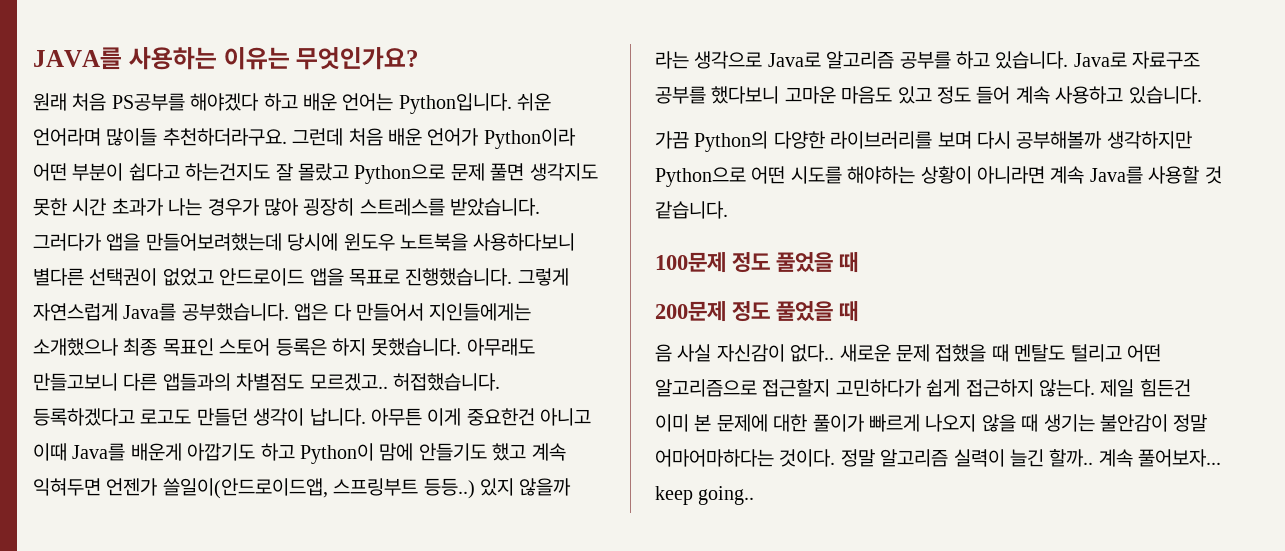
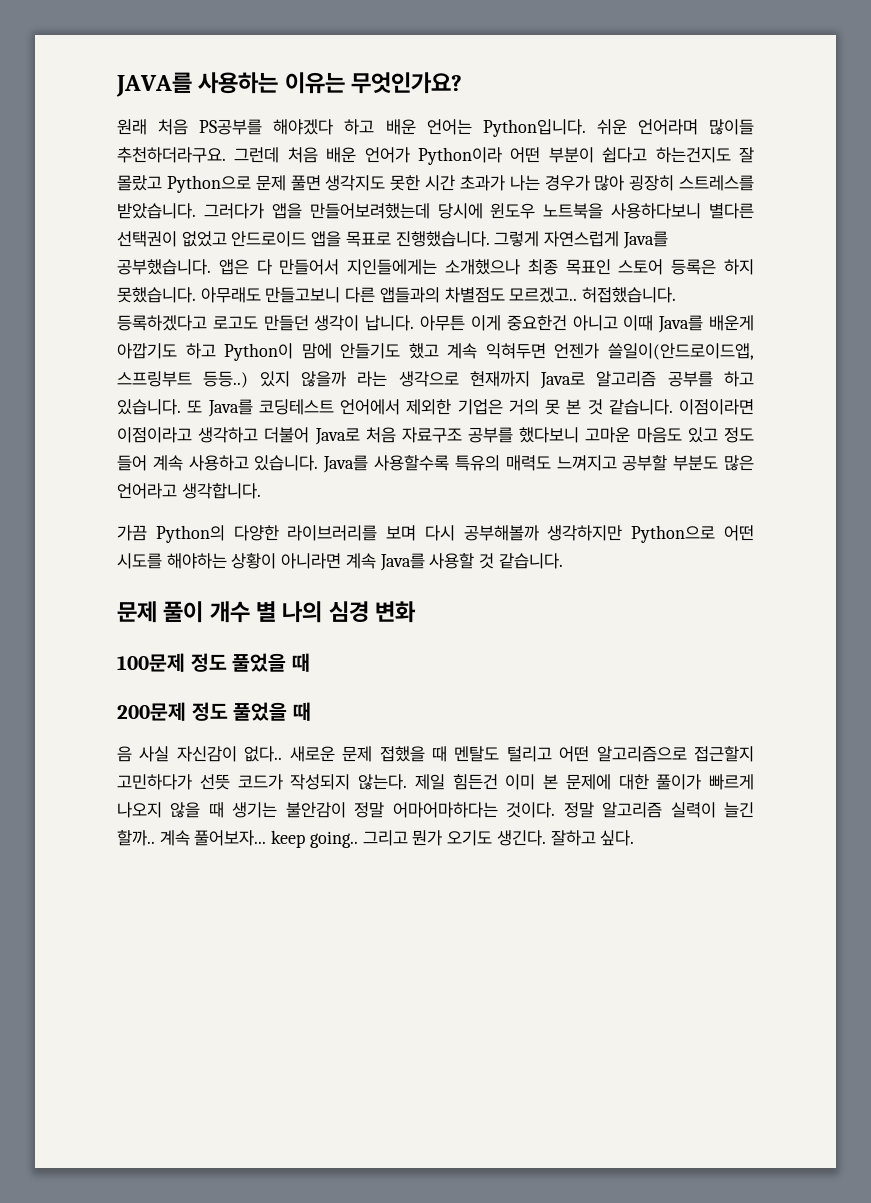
- 있지 않을까 라는 생각으로 Java로 알고리즘 공부를 하고 있습니다.
+ 있지 않을까 라는 생각으로 현재까지 Java로 알고리즘 공부를 하고 있습니다.
- Java로 자료구조 공부를 했다보니 고마운 마음도 있고 정도 들어 계속 사용하고 있습니다.
+ 또 Java를 코딩테스트 언어에서 제외한 기업은 거의 못 본 것 같습니다. 이점이라면 이점이라고 생각하고 더불어 Java로 처음 자료구조 공부를 했다보니 고마운 마음도 있고 정도 들어 계속 사용하고 있습니다. Java를 사용할수록 특유의 매력도 느껴지고 공부할 부분도 많은 언어라고 생각합니다.
+ 문제 풀이 개수 별 나의 심경 변화
- 새로운 문제 접했을 때 멘탈도 털리고 어떤 알고리즘으로 접근할지 고민하다가 쉽게 접근하지 않는다.
+ 새로운 문제 접했을 때 멘탈도 털리고 어떤 알고리즘으로 접근할지 고민하다가 선뜻 코드가 작성되지 않는다.
+ 그리고 뭔가 오기도 생긴다. 잘하고 싶다.

